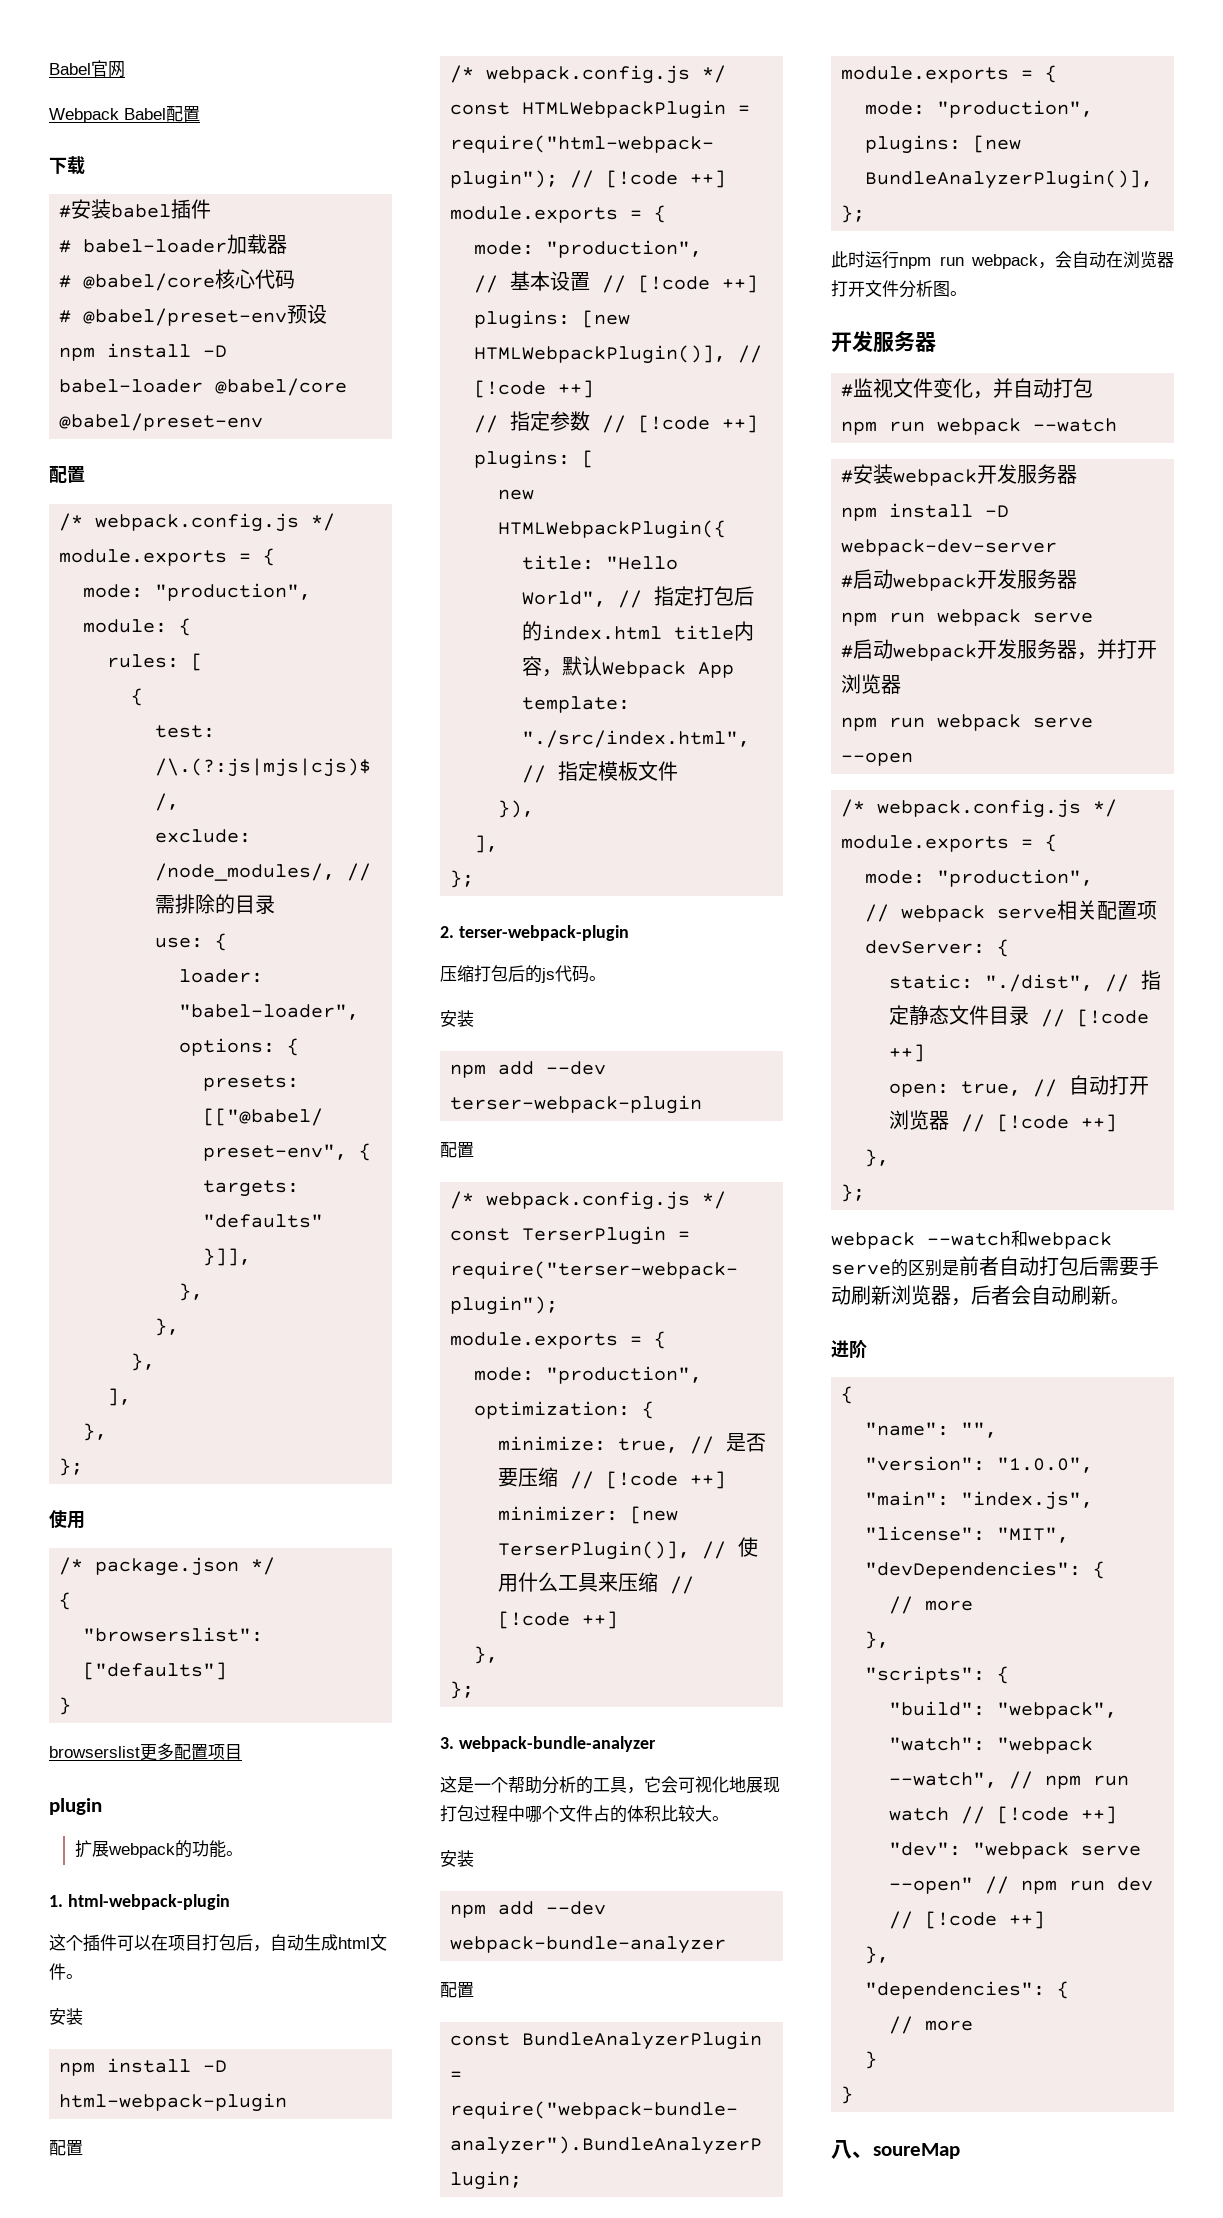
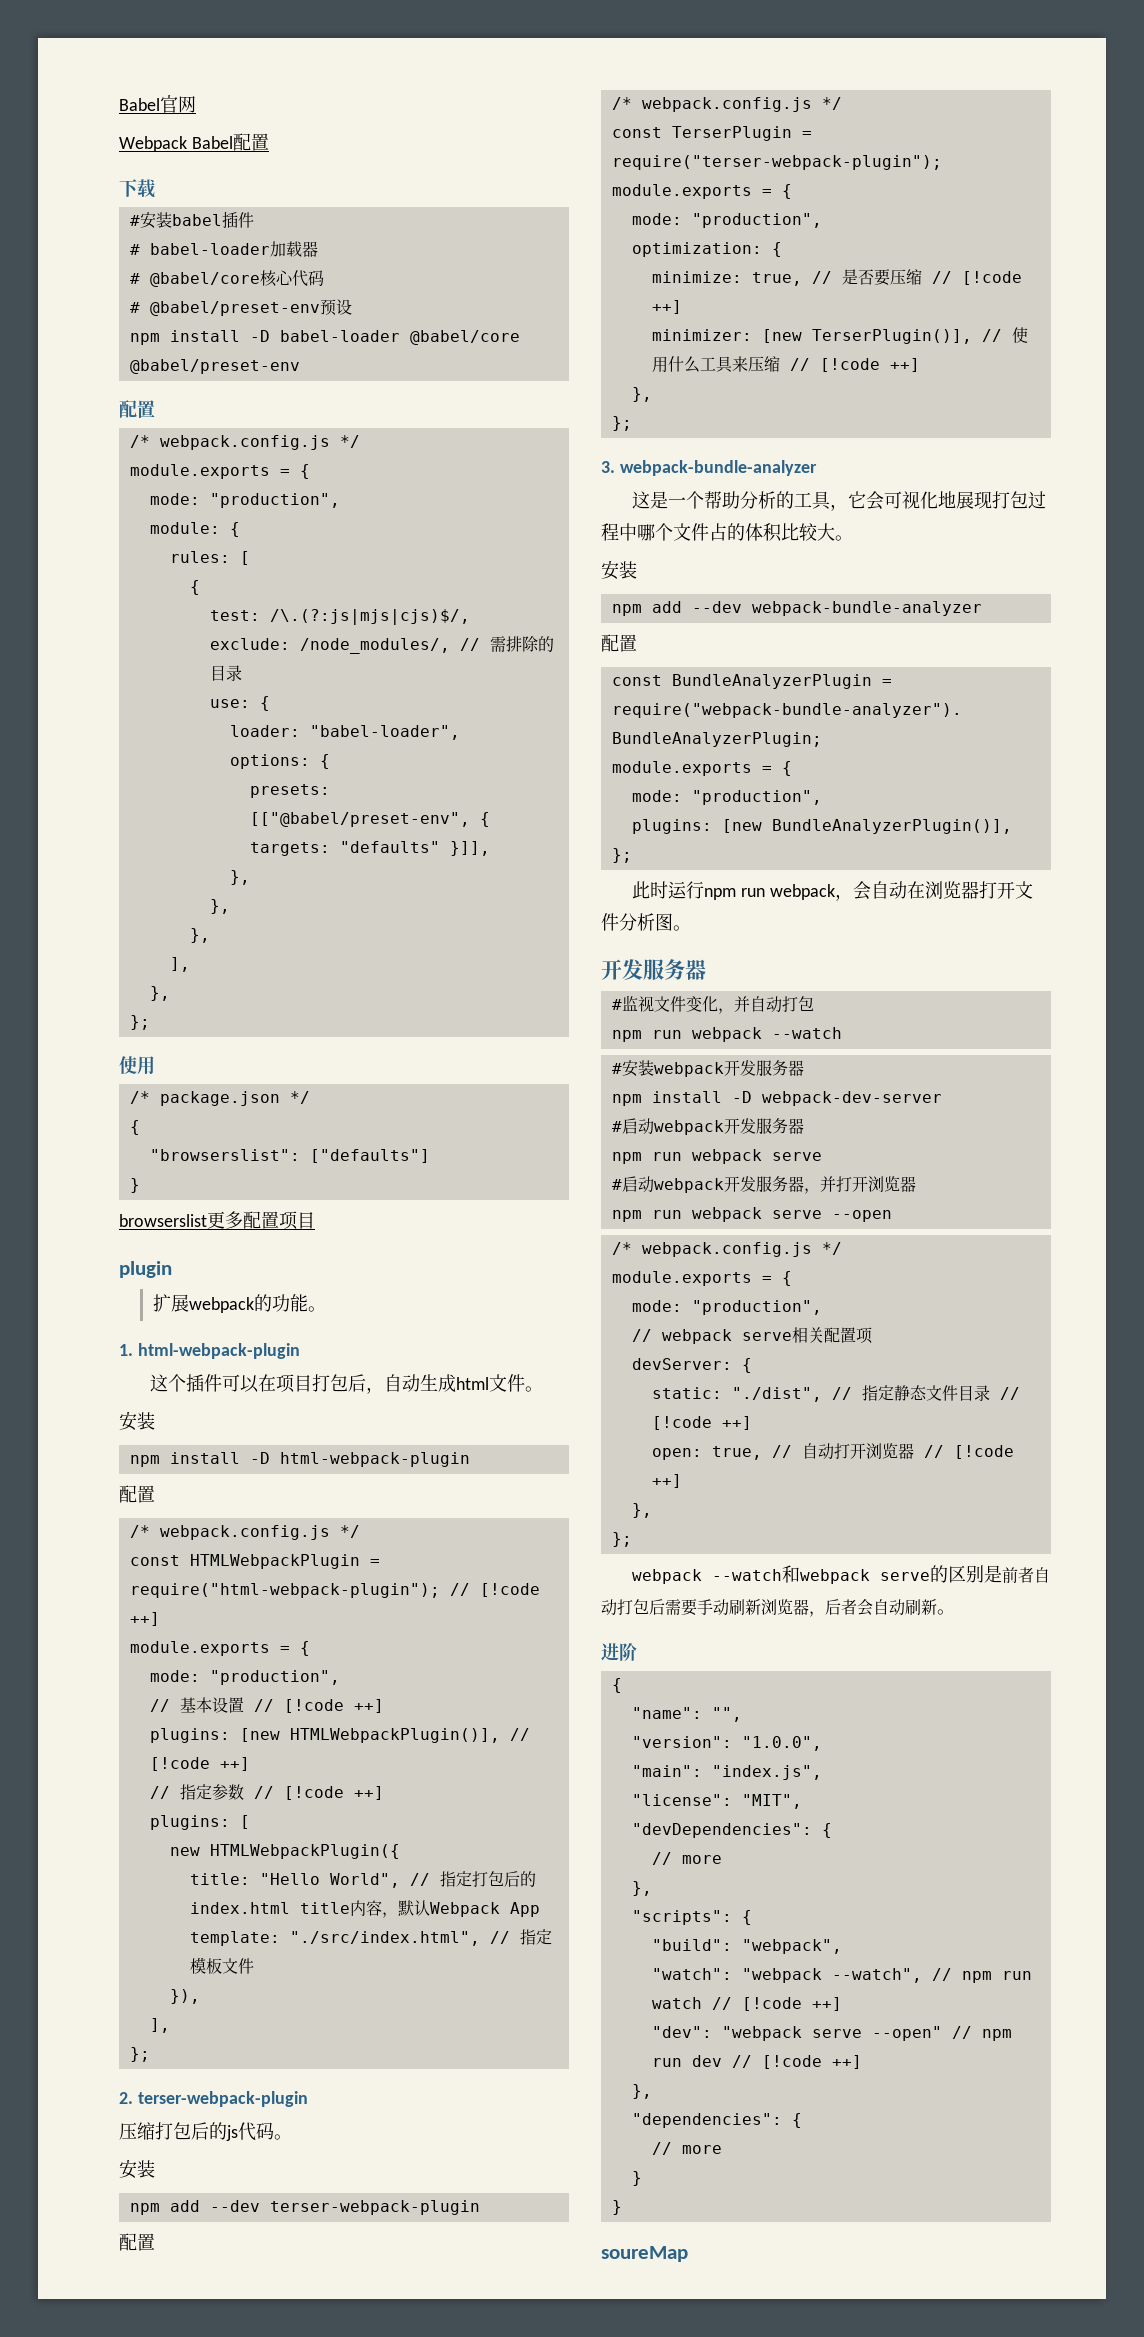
- 八、soureMap
+ soureMap

